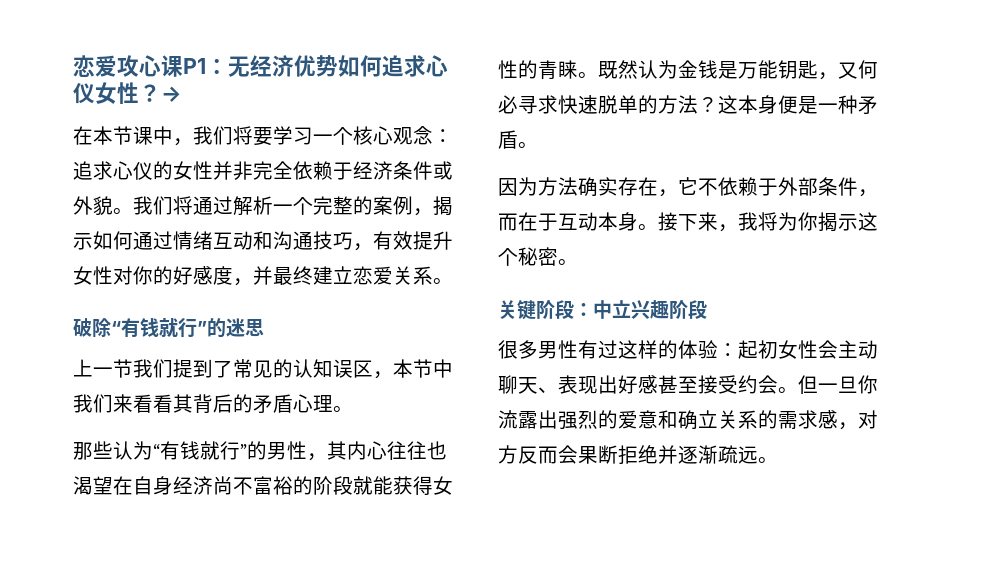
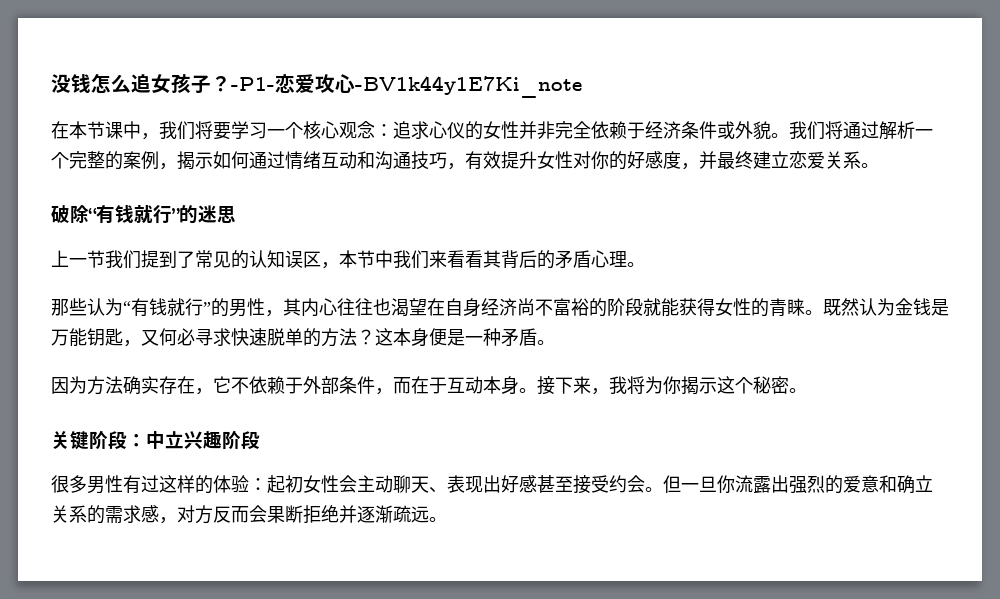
- 恋爱攻心课P1：无经济优势如何追求心仪女性？→
+ 没钱怎么追女孩子？-P1-恋爱攻心-BV1k44y1E7Ki_note

